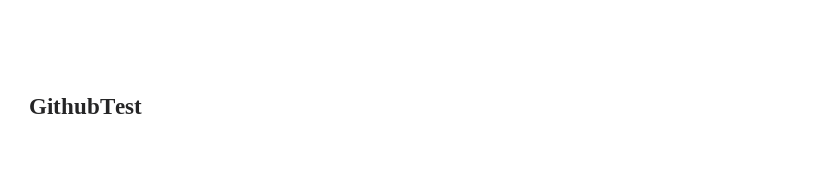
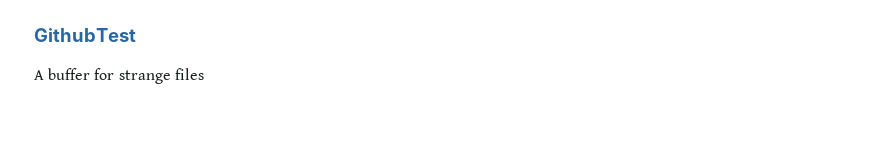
+ A buffer for strange files

